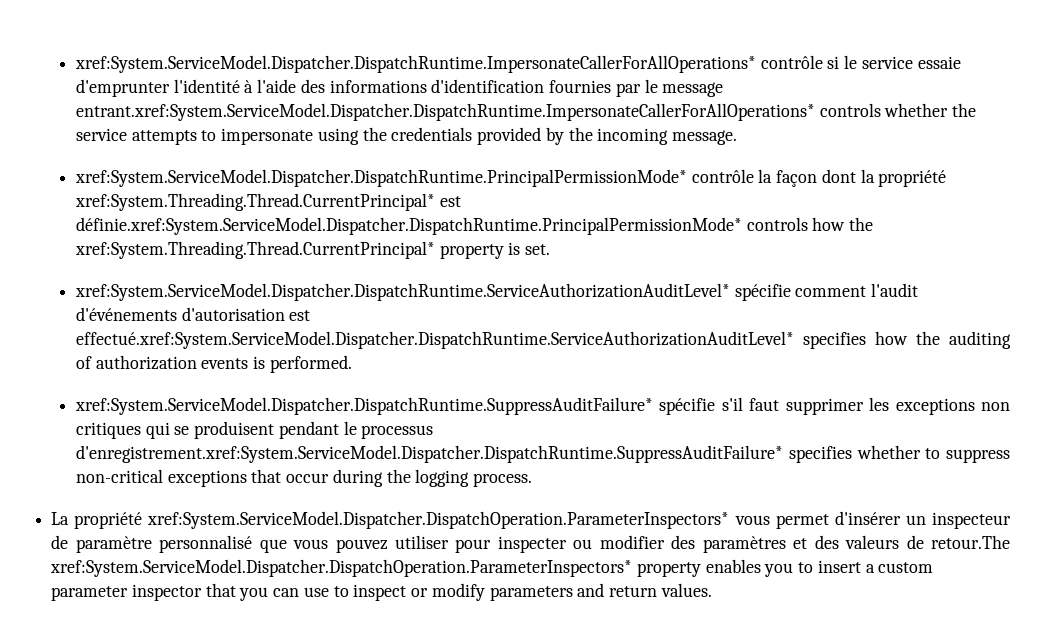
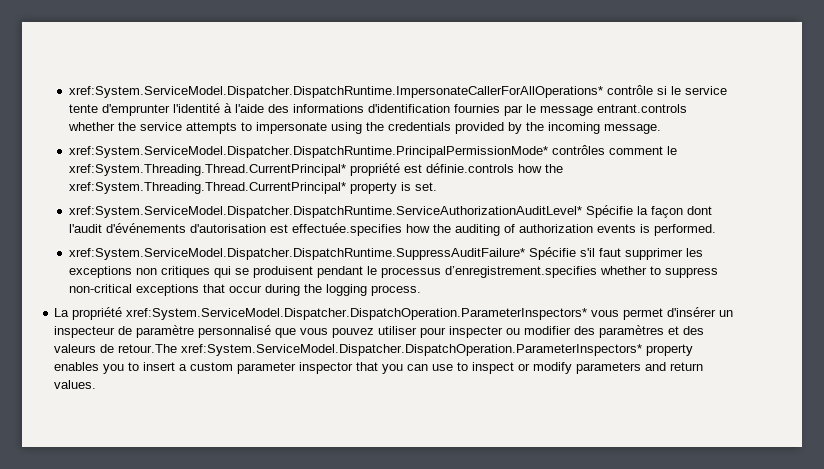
- xref:System.ServiceModel.Dispatcher.DispatchRuntime.ImpersonateCallerForAllOperations* contrôle si le service essaie d'emprunter l'identité à l'aide des informations d'identification fournies par le message entrant.xref:System.ServiceModel.Dispatcher.DispatchRuntime.ImpersonateCallerForAllOperations* controls whether the service attempts to impersonate using the credentials provided by the incoming message.
+ xref:System.ServiceModel.Dispatcher.DispatchRuntime.ImpersonateCallerForAllOperations* contrôle si le service tente d'emprunter l'identité à l'aide des informations d'identification fournies par le message entrant.controls whether the service attempts to impersonate using the credentials provided by the incoming message.
- xref:System.ServiceModel.Dispatcher.DispatchRuntime.PrincipalPermissionMode* contrôle la façon dont la propriété xref:System.Threading.Thread.CurrentPrincipal* est définie.xref:System.ServiceModel.Dispatcher.DispatchRuntime.PrincipalPermissionMode* controls how the xref:System.Threading.Thread.CurrentPrincipal* property is set.
+ xref:System.ServiceModel.Dispatcher.DispatchRuntime.PrincipalPermissionMode* contrôles comment le xref:System.Threading.Thread.CurrentPrincipal* propriété est définie.controls how the xref:System.Threading.Thread.CurrentPrincipal* property is set.
- xref:System.ServiceModel.Dispatcher.DispatchRuntime.ServiceAuthorizationAuditLevel* spécifie comment l'audit d'événements d'autorisation est effectué.xref:System.ServiceModel.Dispatcher.DispatchRuntime.ServiceAuthorizationAuditLevel* specifies how the auditing of authorization events is performed.
+ xref:System.ServiceModel.Dispatcher.DispatchRuntime.ServiceAuthorizationAuditLevel* Spécifie la façon dont l'audit d'événements d'autorisation est effectuée.specifies how the auditing of authorization events is performed.
- xref:System.ServiceModel.Dispatcher.DispatchRuntime.SuppressAuditFailure* spécifie s'il faut supprimer les exceptions non critiques qui se produisent pendant le processus d'enregistrement.xref:System.ServiceModel.Dispatcher.DispatchRuntime.SuppressAuditFailure* specifies whether to suppress non-critical exceptions that occur during the logging process.
+ xref:System.ServiceModel.Dispatcher.DispatchRuntime.SuppressAuditFailure* Spécifie s'il faut supprimer les exceptions non critiques qui se produisent pendant le processus d’enregistrement.specifies whether to suppress non-critical exceptions that occur during the logging process.

